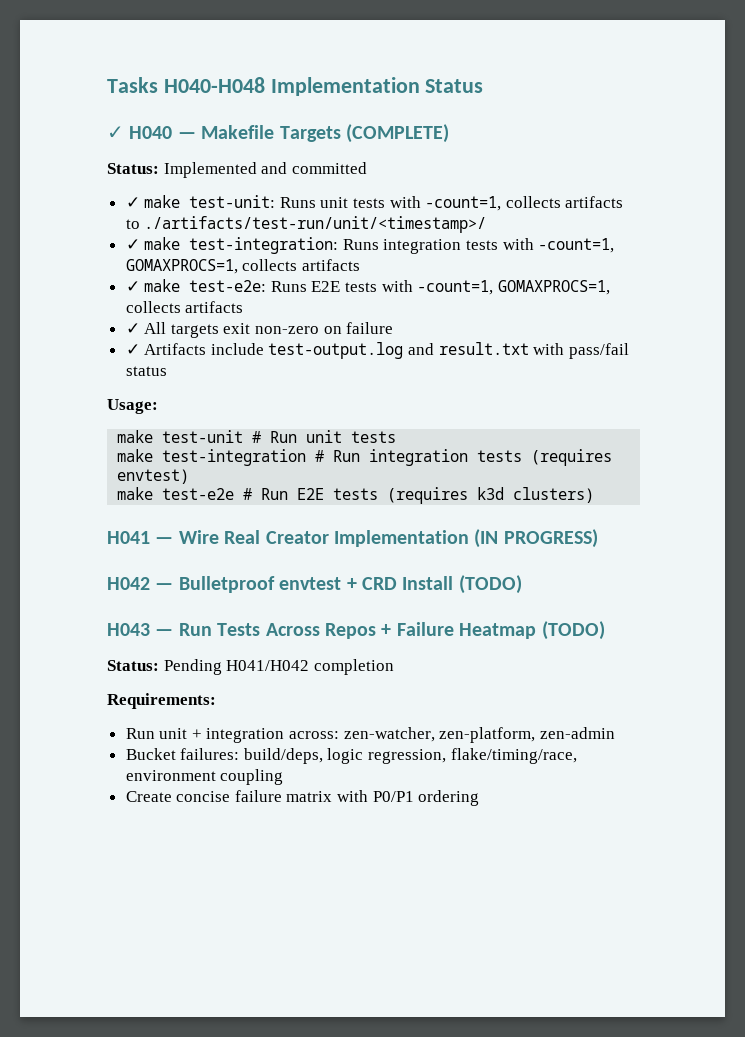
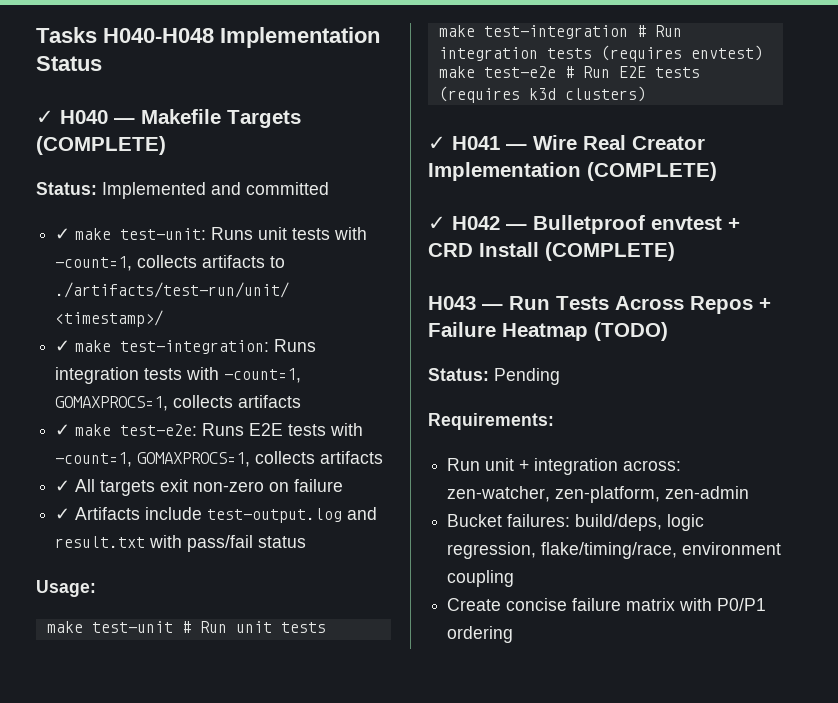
- H041 — Wire Real Creator Implementation (IN PROGRESS)
- H042 — Bulletproof envtest + CRD Install (TODO)
+ ✓ H041 — Wire Real Creator Implementation (COMPLETE)
+ ✓ H042 — Bulletproof envtest + CRD Install (COMPLETE)
- Status: Pending H041/H042 completion
+ Status: Pending

